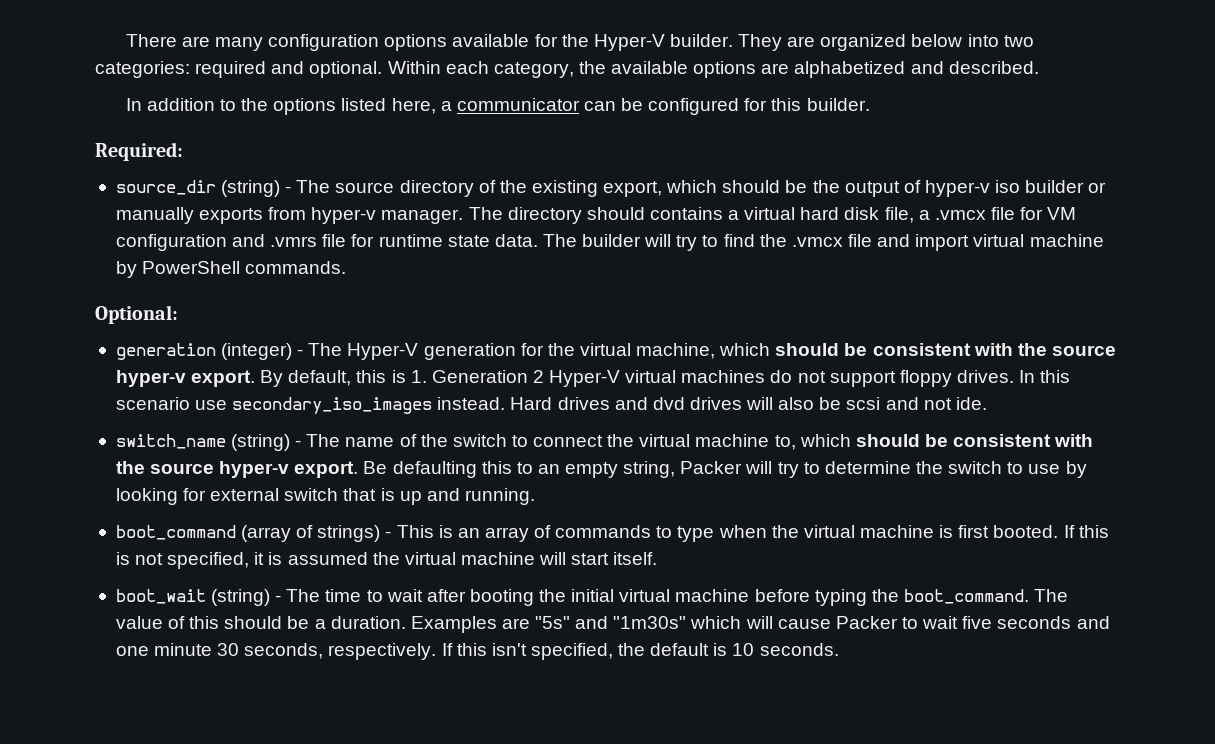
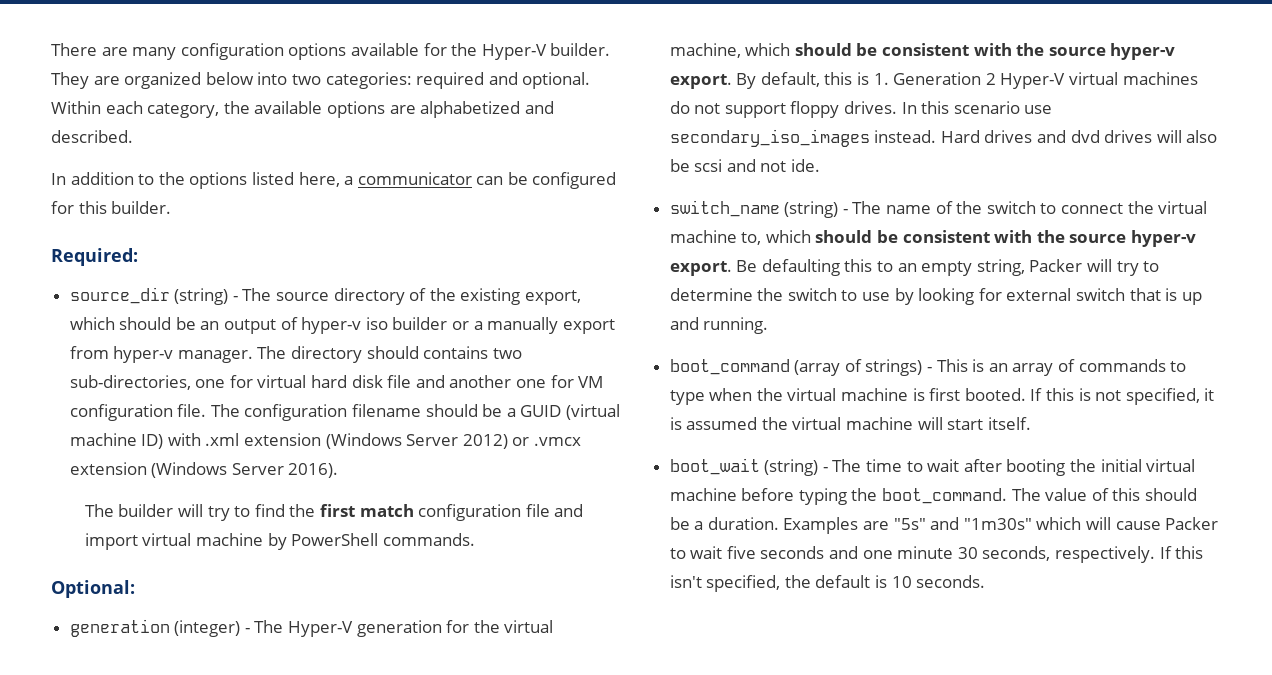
- source_dir (string) - The source directory of the existing export, which should be the output of hyper-v iso builder or manually exports from hyper-v manager.
+ source_dir (string) - The source directory of the existing export, which should be an output of hyper-v iso builder or a manually export from hyper-v manager.
- The directory should contains a virtual hard disk file, a .vmcx file for VM configuration and .vmrs file for runtime state data. The builder will try to find the .vmcx file and import virtual machine by PowerShell commands.
+ The directory should contains two sub-directories, one for virtual hard disk file and another one for VM configuration file. The configuration filename should be a GUID (virtual machine ID) with .xml extension (Windows Server 2012) or .vmcx extension (Windows Server 2016).
+ The builder will try to find the first match configuration file and import virtual machine by PowerShell commands.

